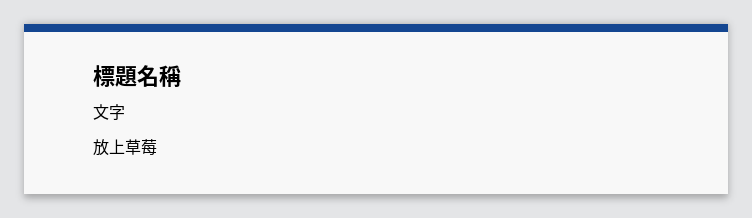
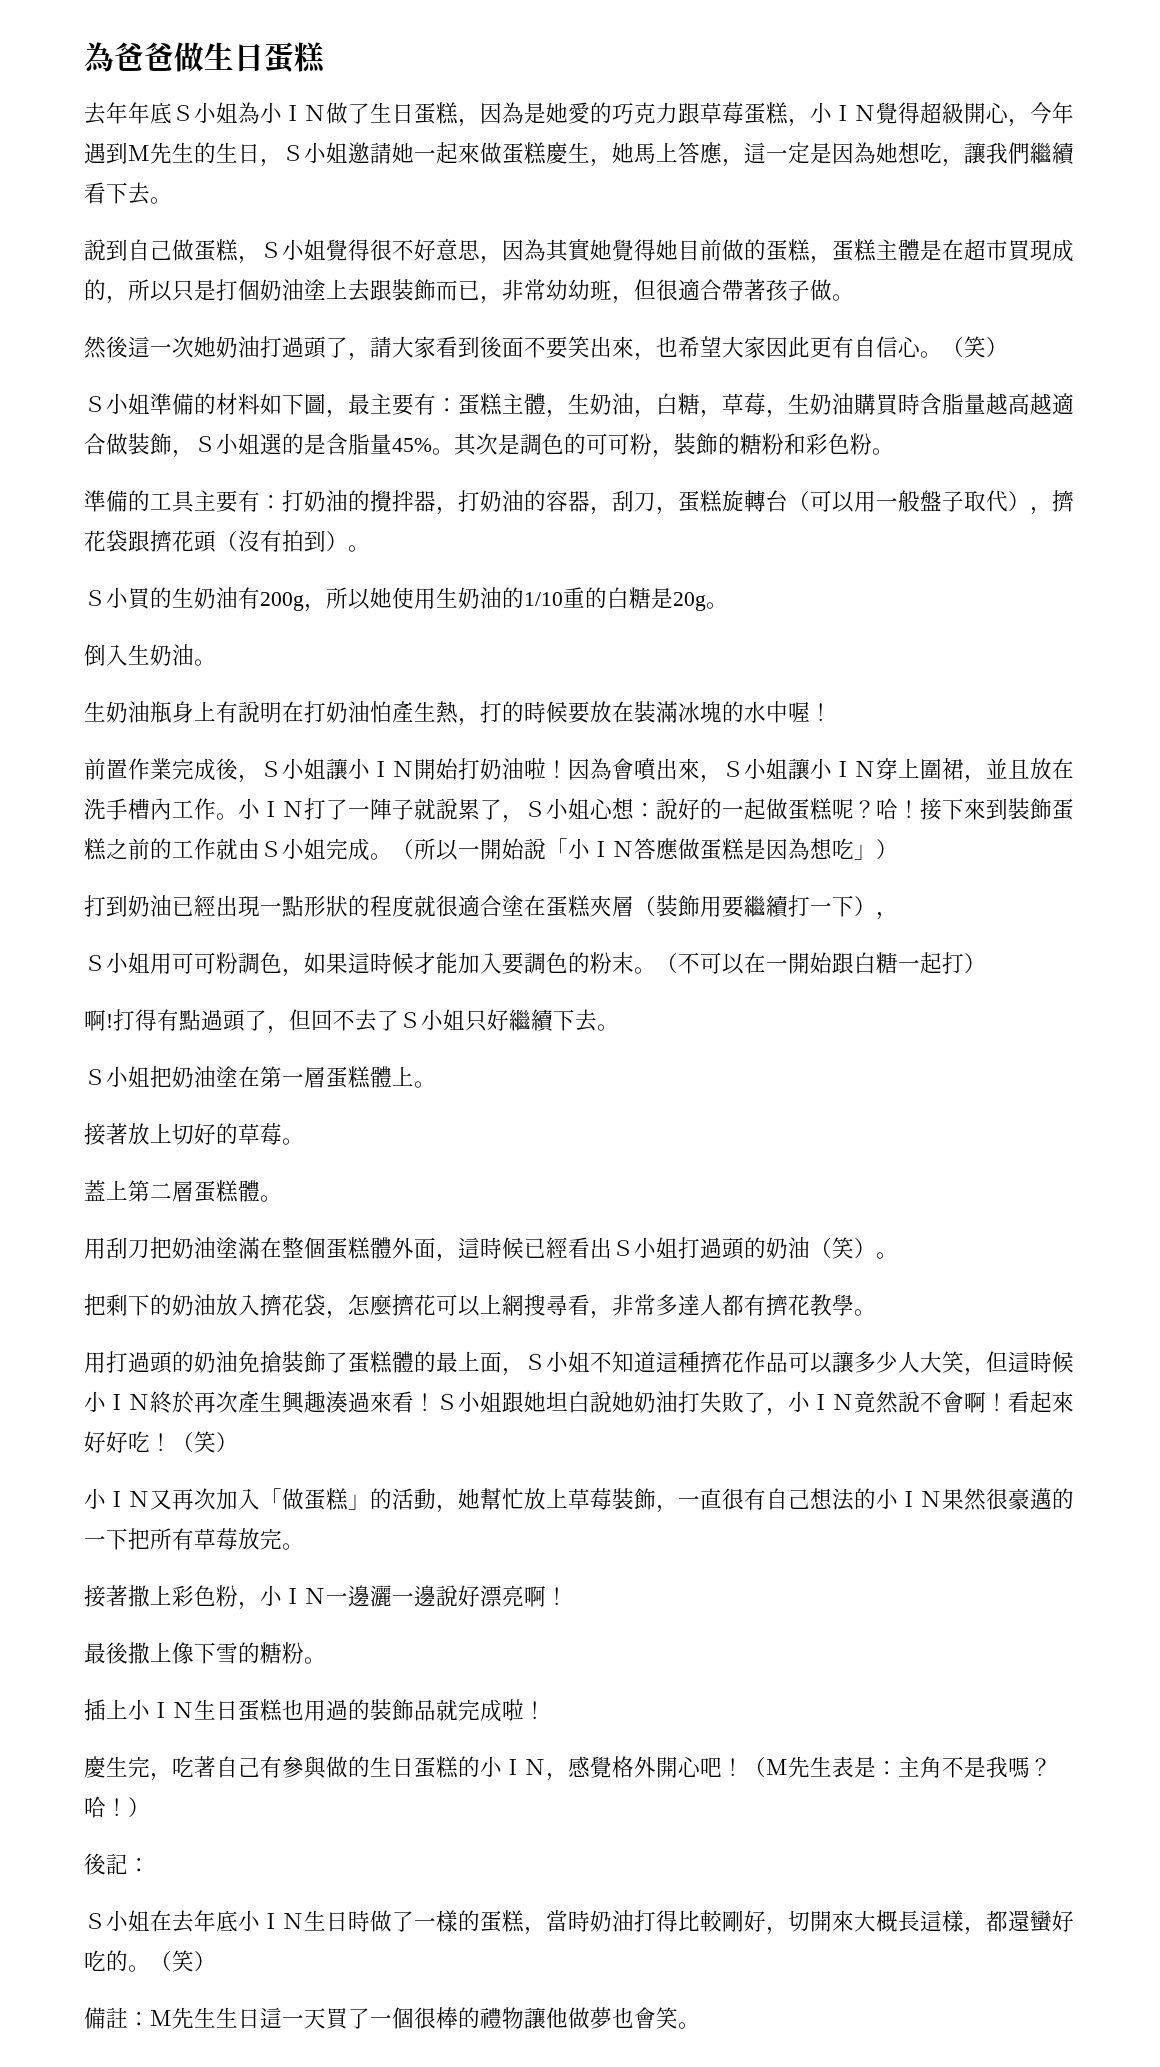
- 標題名稱
- 文字
- 放上草莓
+ 為爸爸做生日蛋糕
+ 去年年底Ｓ小姐為小ＩＮ做了生日蛋糕，因為是她愛的巧克力跟草莓蛋糕，小ＩＮ覺得超級開心，今年遇到Ｍ先生的生日，Ｓ小姐邀請她一起來做蛋糕慶生，她馬上答應，這一定是因為她想吃，讓我們繼續看下去。
+ 說到自己做蛋糕，Ｓ小姐覺得很不好意思，因為其實她覺得她目前做的蛋糕，蛋糕主體是在超市買現成的，所以只是打個奶油塗上去跟裝飾而已，非常幼幼班，但很適合帶著孩子做。
+ 然後這一次她奶油打過頭了，請大家看到後面不要笑出來，也希望大家因此更有自信心。（笑）
+ Ｓ小姐準備的材料如下圖，最主要有：蛋糕主體，生奶油，白糖，草莓，生奶油購買時含脂量越高越適合做裝飾，Ｓ小姐選的是含脂量45%。其次是調色的可可粉，裝飾的糖粉和彩色粉。
+ 準備的工具主要有：打奶油的攪拌器，打奶油的容器，刮刀，蛋糕旋轉台（可以用一般盤子取代），擠花袋跟擠花頭（沒有拍到）。
+ Ｓ小買的生奶油有200g，所以她使用生奶油的1/10重的白糖是20g。
+ 倒入生奶油。
+ 生奶油瓶身上有說明在打奶油怕產生熱，打的時候要放在裝滿冰塊的水中喔！
+ 前置作業完成後，Ｓ小姐讓小ＩＮ開始打奶油啦！因為會噴出來，Ｓ小姐讓小ＩＮ穿上圍裙，並且放在洗手槽內工作。小ＩＮ打了一陣子就說累了，Ｓ小姐心想：說好的一起做蛋糕呢？哈！接下來到裝飾蛋糕之前的工作就由Ｓ小姐完成。（所以一開始說「小ＩＮ答應做蛋糕是因為想吃」）
+ 打到奶油已經出現一點形狀的程度就很適合塗在蛋糕夾層（裝飾用要繼續打一下），
+ Ｓ小姐用可可粉調色，如果這時候才能加入要調色的粉末。（不可以在一開始跟白糖一起打）
+ 啊!打得有點過頭了，但回不去了Ｓ小姐只好繼續下去。
+ Ｓ小姐把奶油塗在第一層蛋糕體上。
+ 接著放上切好的草莓。
+ 蓋上第二層蛋糕體。
+ 用刮刀把奶油塗滿在整個蛋糕體外面，這時候已經看出Ｓ小姐打過頭的奶油（笑）。
+ 把剩下的奶油放入擠花袋，怎麼擠花可以上網搜尋看，非常多達人都有擠花教學。
+ 用打過頭的奶油免搶裝飾了蛋糕體的最上面，Ｓ小姐不知道這種擠花作品可以讓多少人大笑，但這時候小ＩＮ終於再次產生興趣湊過來看！Ｓ小姐跟她坦白說她奶油打失敗了，小ＩＮ竟然說不會啊！看起來好好吃！（笑）
+ 小ＩＮ又再次加入「做蛋糕」的活動，她幫忙放上草莓裝飾，一直很有自己想法的小ＩＮ果然很豪邁的一下把所有草莓放完。
+ 接著撒上彩色粉，小ＩＮ一邊灑一邊說好漂亮啊！
+ 最後撒上像下雪的糖粉。
+ 插上小ＩＮ生日蛋糕也用過的裝飾品就完成啦！
+ 慶生完，吃著自己有參與做的生日蛋糕的小ＩＮ，感覺格外開心吧！（Ｍ先生表是：主角不是我嗎？哈！）
+ 後記：
+ Ｓ小姐在去年底小ＩＮ生日時做了一樣的蛋糕，當時奶油打得比較剛好，切開來大概長這樣，都還蠻好吃的。（笑）
+ 備註：Ｍ先生生日這一天買了一個很棒的禮物讓他做夢也會笑。

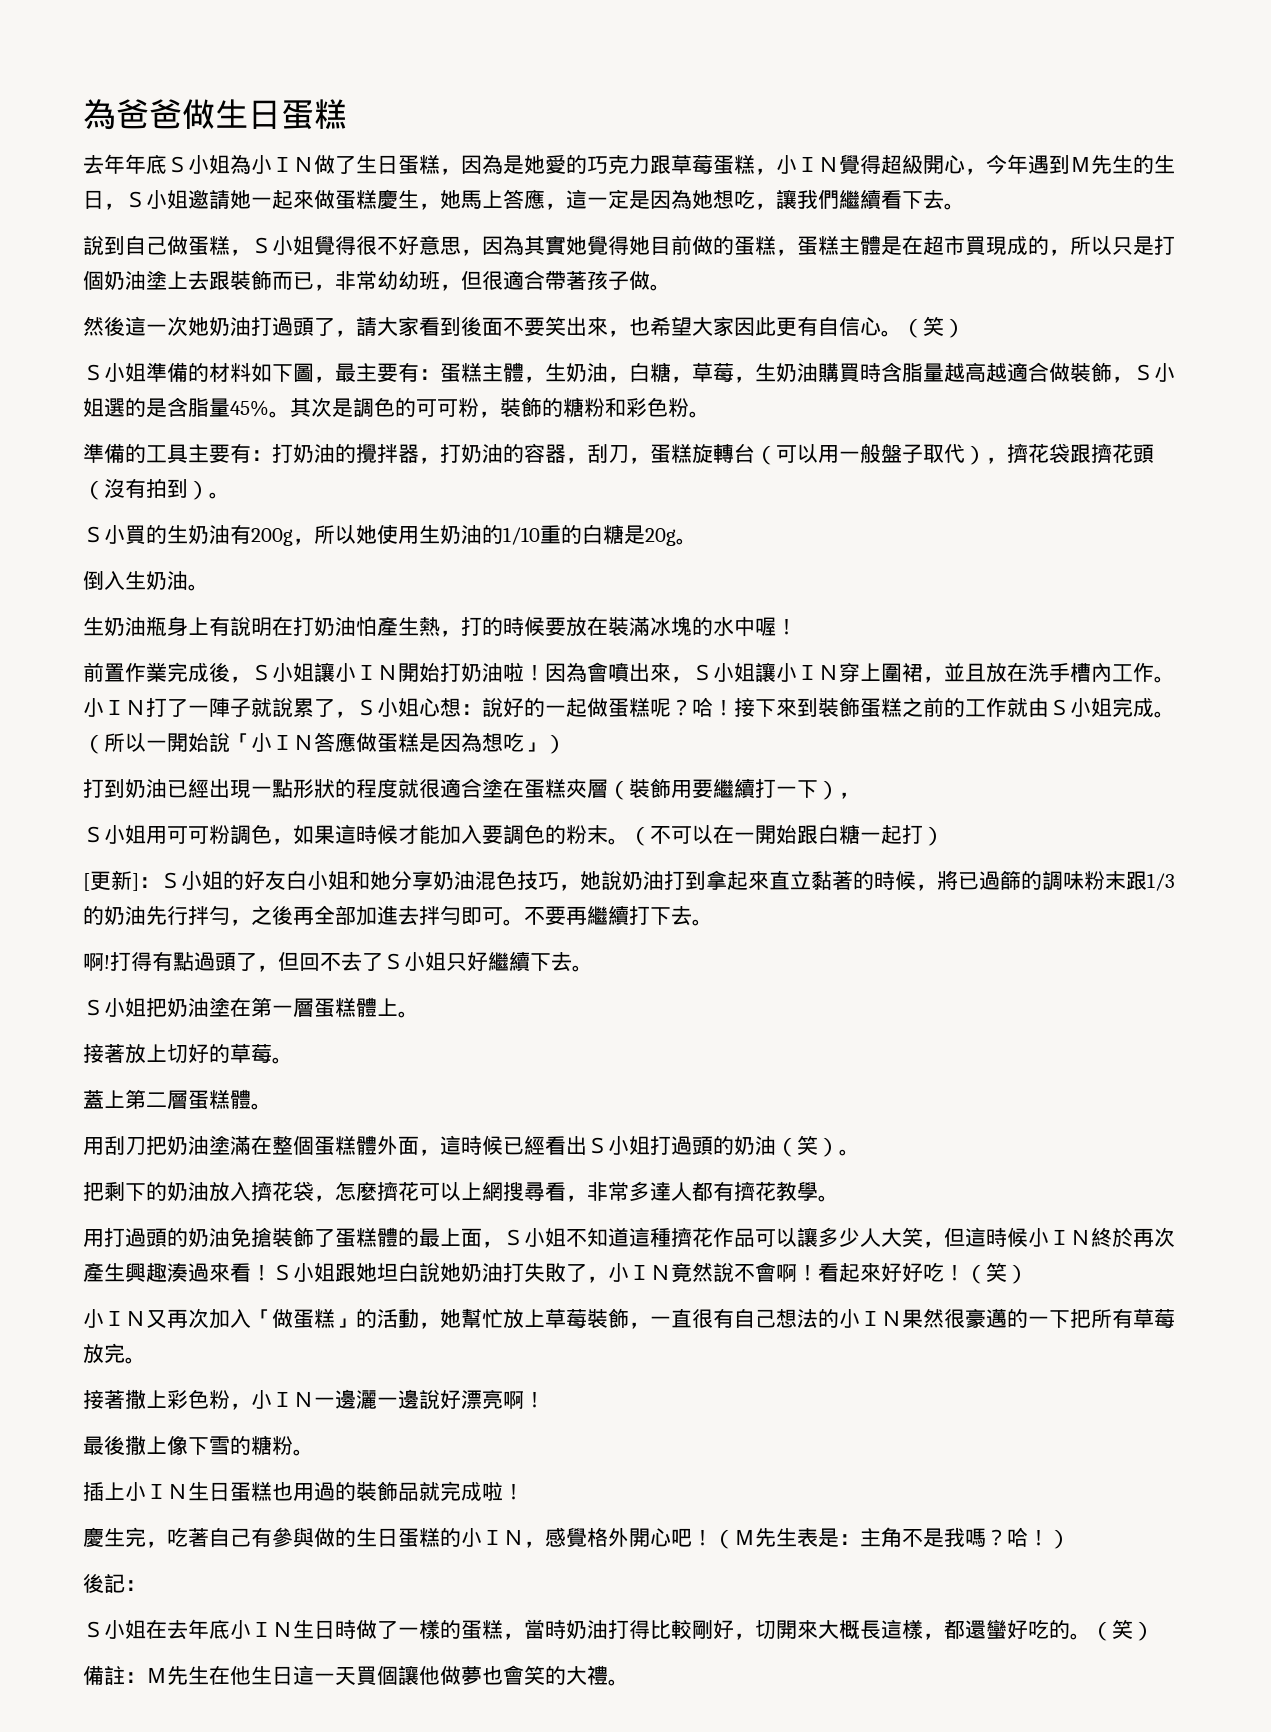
+ [更新]：Ｓ小姐的好友白小姐和她分享奶油混色技巧，她說奶油打到拿起來直立黏著的時候，將已過篩的調味粉末跟1/3的奶油先行拌勻，之後再全部加進去拌勻即可。不要再繼續打下去。
- 備註：Ｍ先生生日這一天買了一個很棒的禮物讓他做夢也會笑。
+ 備註：Ｍ先生在他生日這一天買個讓他做夢也會笑的大禮。

